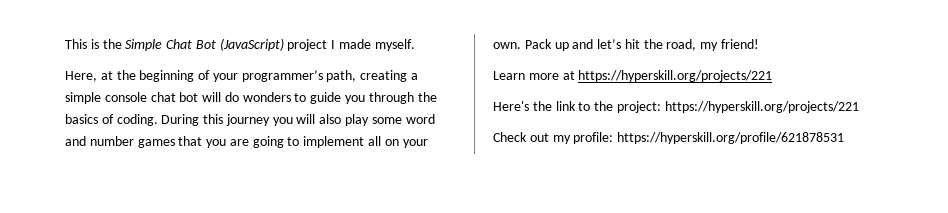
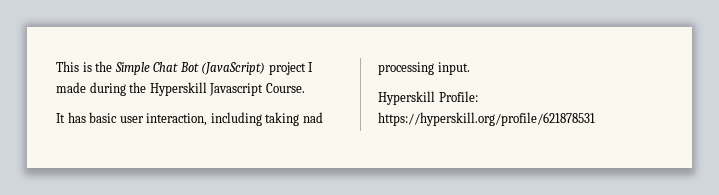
- This is the Simple Chat Bot (JavaScript) project I made myself.
- Here, at the beginning of your programmer’s path, creating a simple console chat bot will do wonders to guide you through the basics of coding. During this journey you will also play some word and number games that you are going to implement all on your own. Pack up and let’s hit the road, my friend!
- Learn more at https://hyperskill.org/projects/221
- Here's the link to the project: https://hyperskill.org/projects/221
- Check out my profile: https://hyperskill.org/profile/621878531
+ This is the Simple Chat Bot (JavaScript) project I made during the Hyperskill Javascript Course.
+ It has basic user interaction, including taking nad processing input.
+ Hyperskill Profile: https://hyperskill.org/profile/621878531

